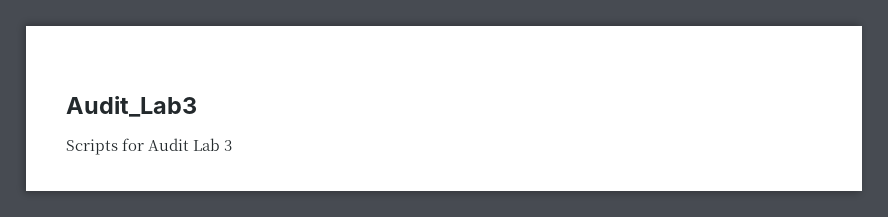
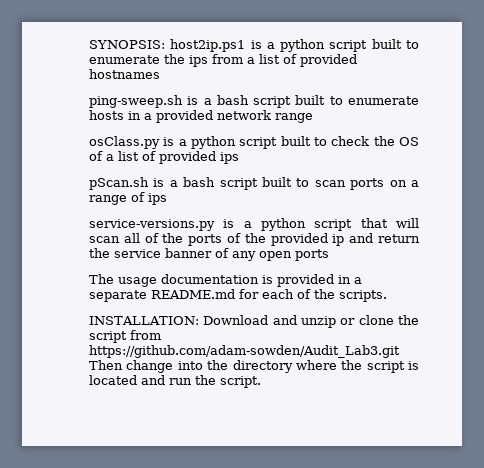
- Audit_Lab3
- Scripts for Audit Lab 3
+ SYNOPSIS: host2ip.ps1 is a python script built to enumerate the ips from a list of provided hostnames
+ ping-sweep.sh is a bash script built to enumerate hosts in a provided network range
+ osClass.py is a python script built to check the OS of a list of provided ips
+ pScan.sh is a bash script built to scan ports on a range of ips
+ service-versions.py is a python script that will scan all of the ports of the provided ip and return the service banner of any open ports
+ The usage documentation is provided in a separate README.md for each of the scripts.
+ INSTALLATION: Download and unzip or clone the script from https://github.com/adam-sowden/Audit_Lab3.git Then change into the directory where the script is located and run the script.

